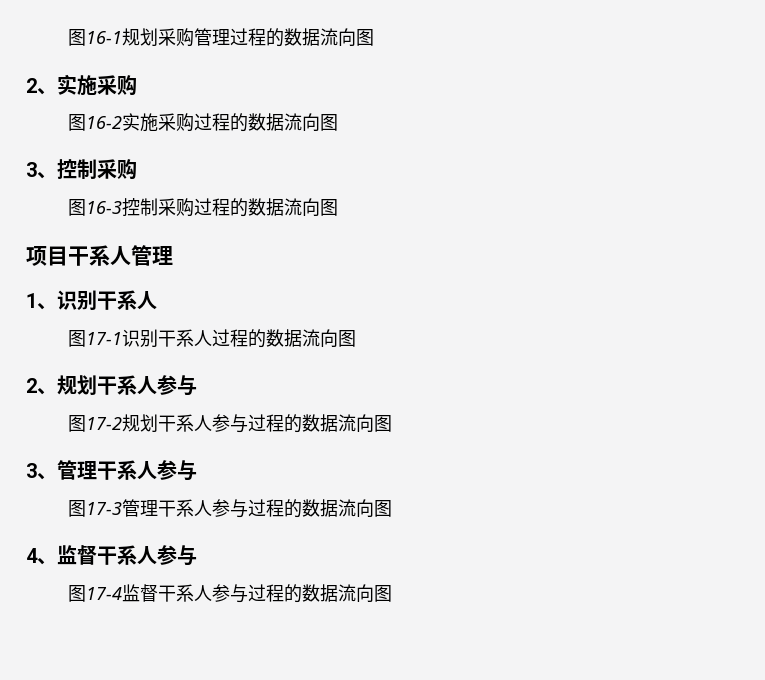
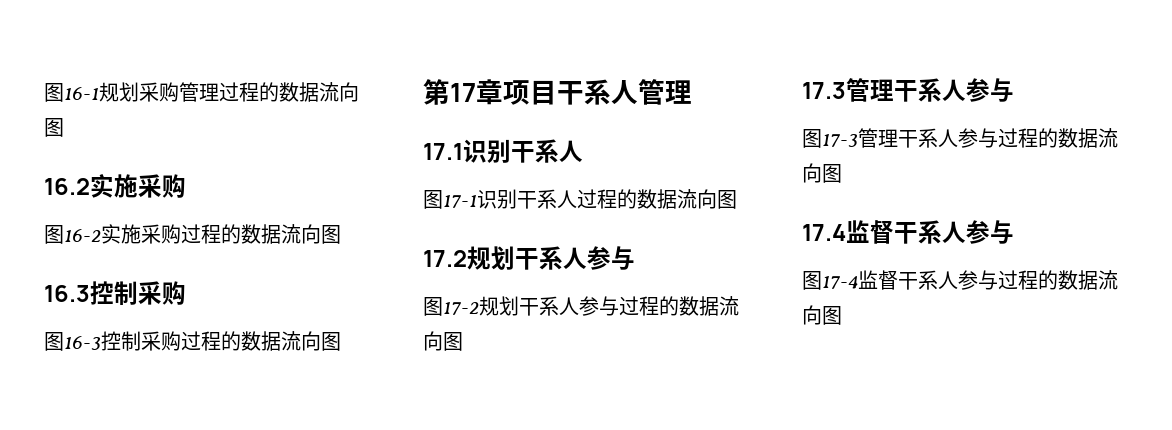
- 2、实施采购
+ 16.2实施采购
- 3、控制采购
+ 16.3控制采购
- 项目干系人管理
+ 第17章项目干系人管理
- 1、识别干系人
+ 17.1识别干系人
- 2、规划干系人参与
+ 17.2规划干系人参与
- 3、管理干系人参与
+ 17.3管理干系人参与
- 4、监督干系人参与
+ 17.4监督干系人参与

